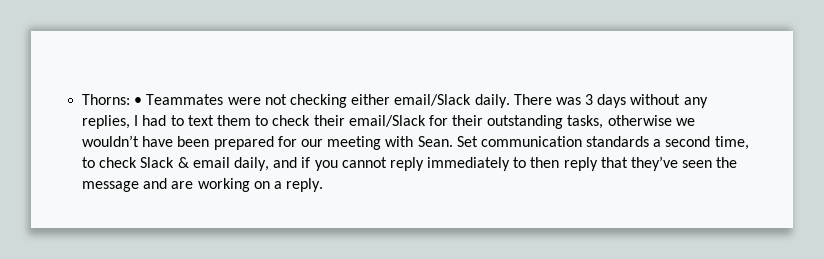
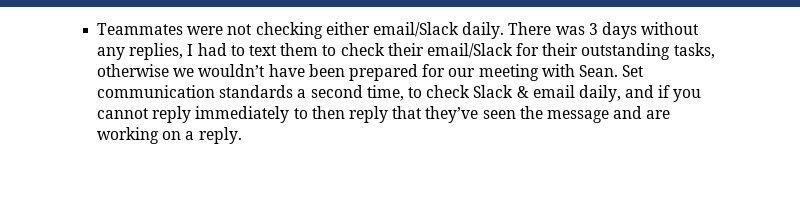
- Thorns: • Teammates were not checking either email/Slack daily.
+ Teammates were not checking either email/Slack daily.

